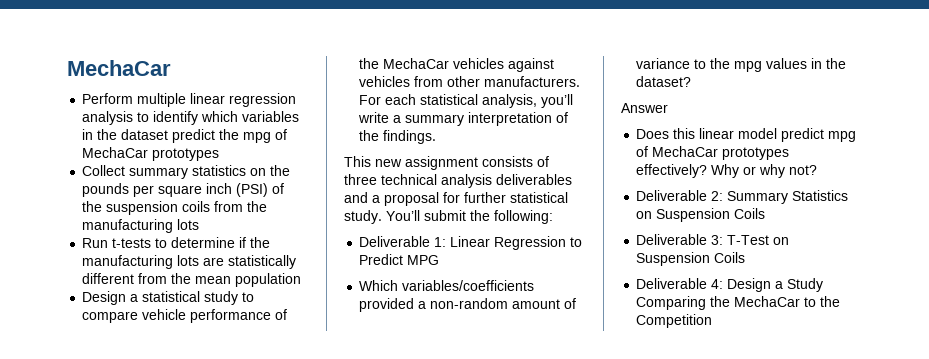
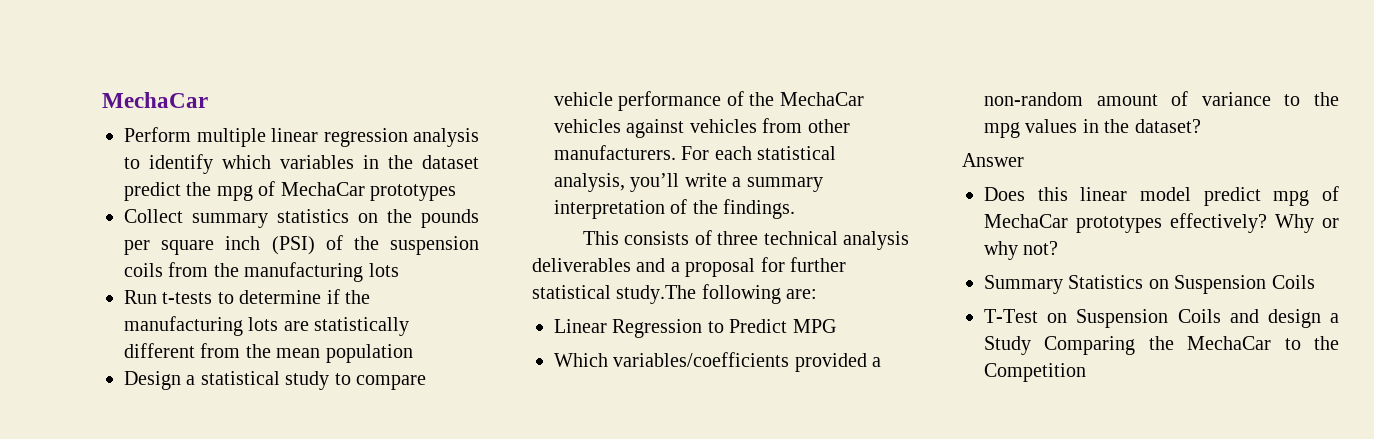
- This new assignment consists of three technical analysis deliverables and a proposal for further statistical study. You’ll submit the following:
- Deliverable 1: Linear Regression to Predict MPG
+ This consists of three technical analysis deliverables and a proposal for further statistical study.The following are:
+ Linear Regression to Predict MPG
- Deliverable 2: Summary Statistics on Suspension Coils
+ Summary Statistics on Suspension Coils
- Deliverable 3: T-Test on Suspension Coils
- Deliverable 4: Design a Study Comparing the MechaCar to the Competition
+ T-Test on Suspension Coils and design a Study Comparing the MechaCar to the Competition

